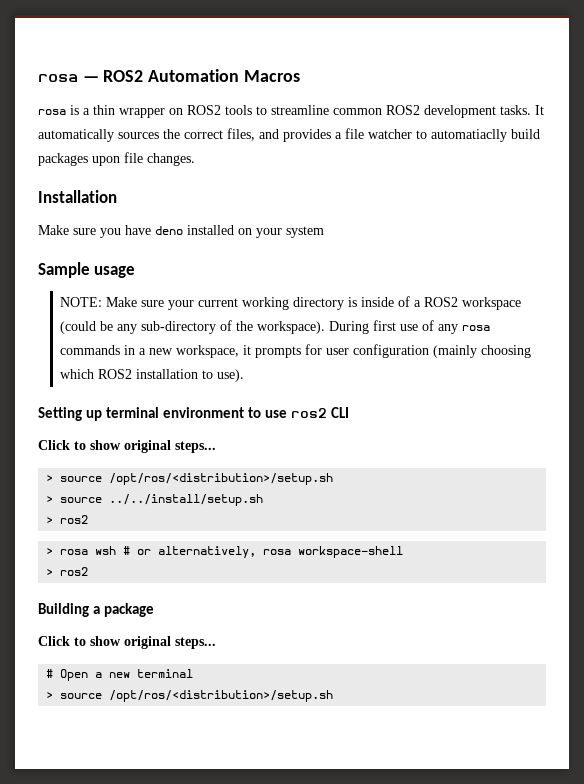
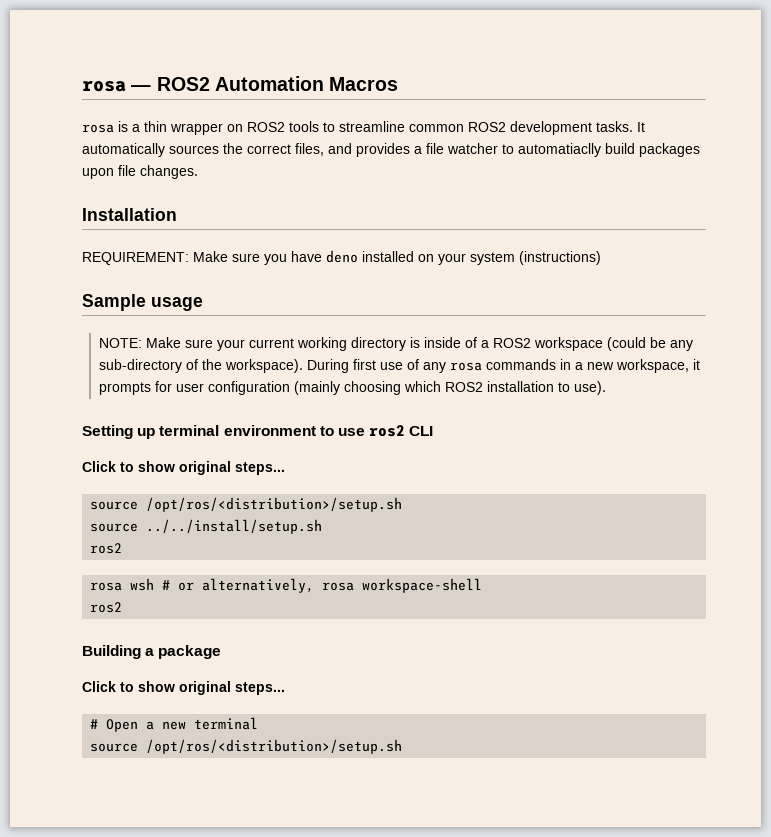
- Make sure you have deno installed on your system
+ REQUIREMENT: Make sure you have deno installed on your system (instructions)
  Setting up terminal environment to use ros2 CLI
  Click to show original steps...
- > source /opt/ros/<distribution>/setup.sh
+ source /opt/ros/<distribution>/setup.sh
- > source ../../install/setup.sh
- > ros2
- > rosa wsh # or alternatively, rosa workspace-shell
- > ros2
+ source ../../install/setup.sh
+ ros2
+ rosa wsh # or alternatively, rosa workspace-shell
+ ros2
  # Open a new terminal
- > source /opt/ros/<distribution>/setup.sh
+ source /opt/ros/<distribution>/setup.sh

